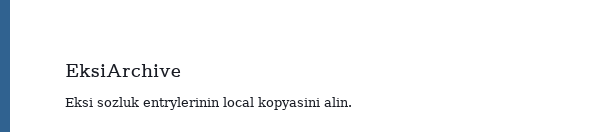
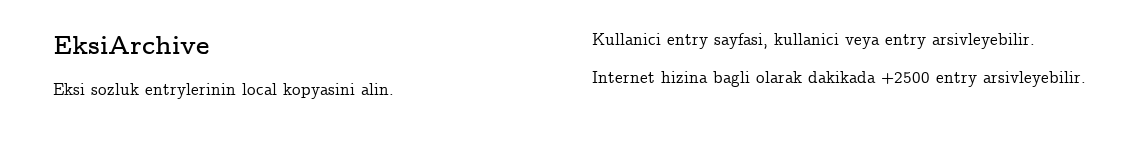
+ Kullanici entry sayfasi, kullanici veya entry arsivleyebilir.
+ Internet hizina bagli olarak dakikada +2500 entry arsivleyebilir.

